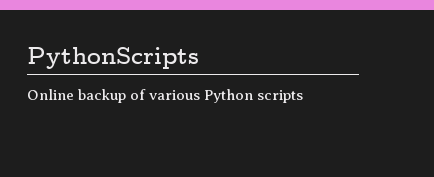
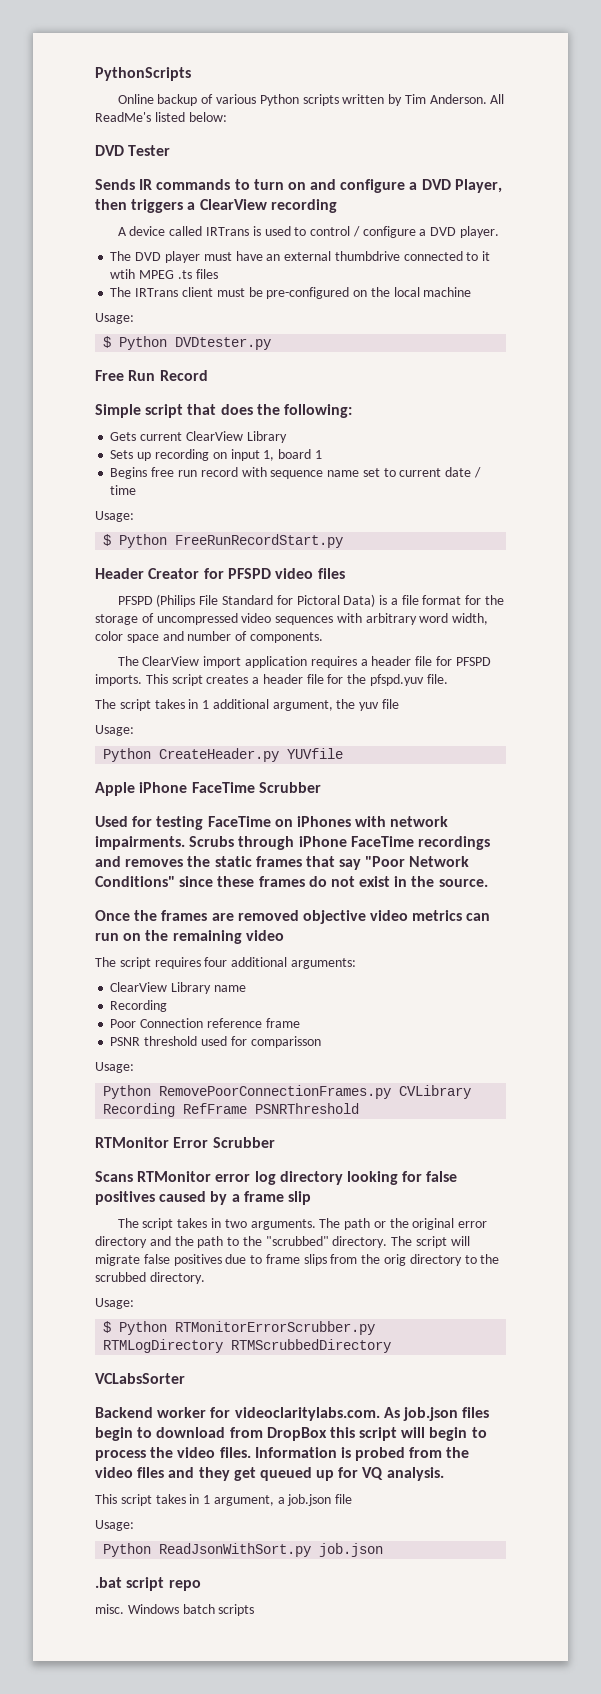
- Online backup of various Python scripts
+ Online backup of various Python scripts written by Tim Anderson. All ReadMe's listed below:
+ DVD Tester
+ Sends IR commands to turn on and configure a DVD Player, then triggers a ClearView recording
+ A device called IRTrans is used to control / configure a DVD player.
+ The DVD player must have an external thumbdrive connected to it wtih MPEG .ts files
+ The IRTrans client must be pre-configured on the local machine
+ Usage:
+ $ Python DVDtester.py
+ Free Run Record
+ Simple script that does the following:
+ Gets current ClearView Library
+ Sets up recording on input 1, board 1
+ Begins free run record with sequence name set to current date / time
+ Usage:
+ $ Python FreeRunRecordStart.py
+ Header Creator for PFSPD video files
+ PFSPD (Philips File Standard for Pictoral Data) is a file format for the storage of uncompressed video sequences with arbitrary word width, color space and number of components.
+ The ClearView import application requires a header file for PFSPD imports. This script creates a header file for the pfspd.yuv file.
+ The script takes in 1 additional argument, the yuv file
+ Usage:
+ Python CreateHeader.py YUVfile
+ Apple iPhone FaceTime Scrubber
+ Used for testing FaceTime on iPhones with network impairments. Scrubs through iPhone FaceTime recordings and removes the static frames that say "Poor Network Conditions" since these frames do not exist in the source.
+ Once the frames are removed objective video metrics can run on the remaining video
+ The script requires four additional arguments:
+ ClearView Library name
+ Recording
+ Poor Connection reference frame
+ PSNR threshold used for comparisson
+ Usage:
+ Python RemovePoorConnectionFrames.py CVLibrary Recording RefFrame PSNRThreshold
+ RTMonitor Error Scrubber
+ Scans RTMonitor error log directory looking for false positives caused by a frame slip
+ The script takes in two arguments. The path or the original error directory and the path to the "scrubbed" directory. The script will migrate false positives due to frame slips from the orig directory to the scrubbed directory.
+ Usage:
+ $ Python RTMonitorErrorScrubber.py RTMLogDirectory RTMScrubbedDirectory
+ VCLabsSorter
+ Backend worker for videoclaritylabs.com. As job.json files begin to download from DropBox this script will begin to process the video files. Information is probed from the video files and they get queued up for VQ analysis.
+ This script takes in 1 argument, a job.json file
+ Usage:
+ Python ReadJsonWithSort.py job.json
+ .bat script repo
+ misc. Windows batch scripts

